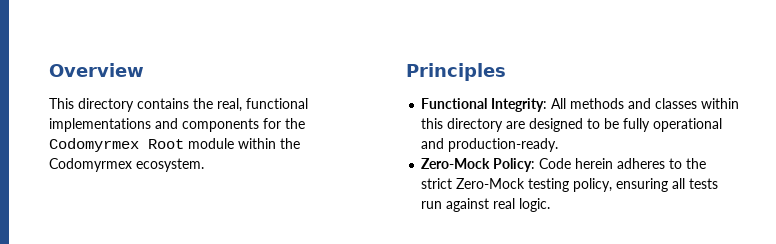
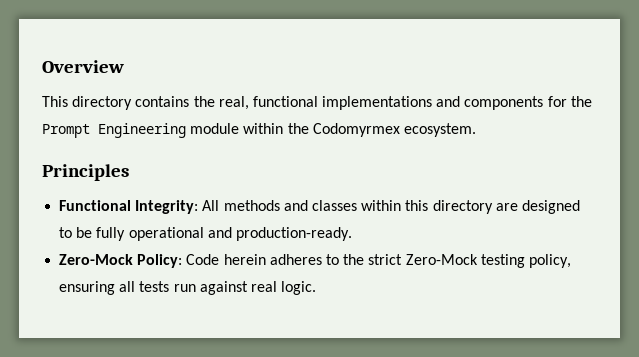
- This directory contains the real, functional implementations and components for the Codomyrmex Root module within the Codomyrmex ecosystem.
+ This directory contains the real, functional implementations and components for the Prompt Engineering module within the Codomyrmex ecosystem.

